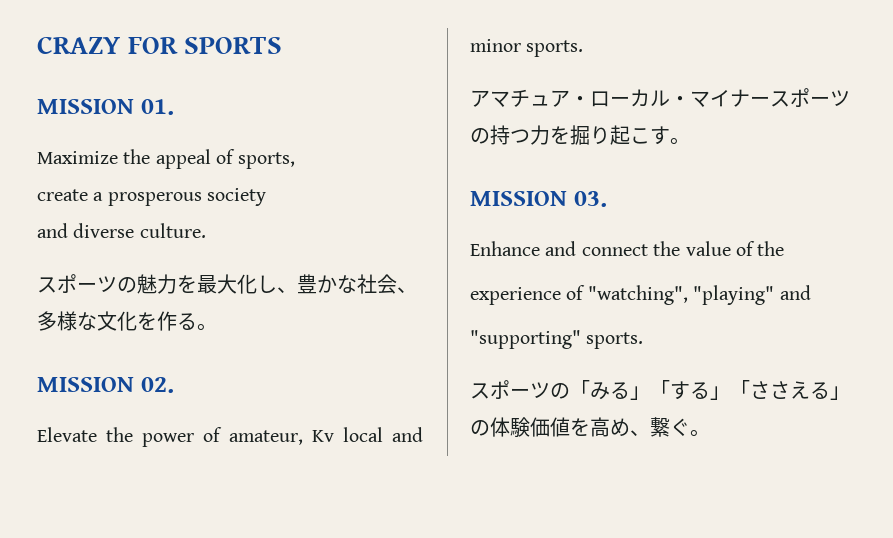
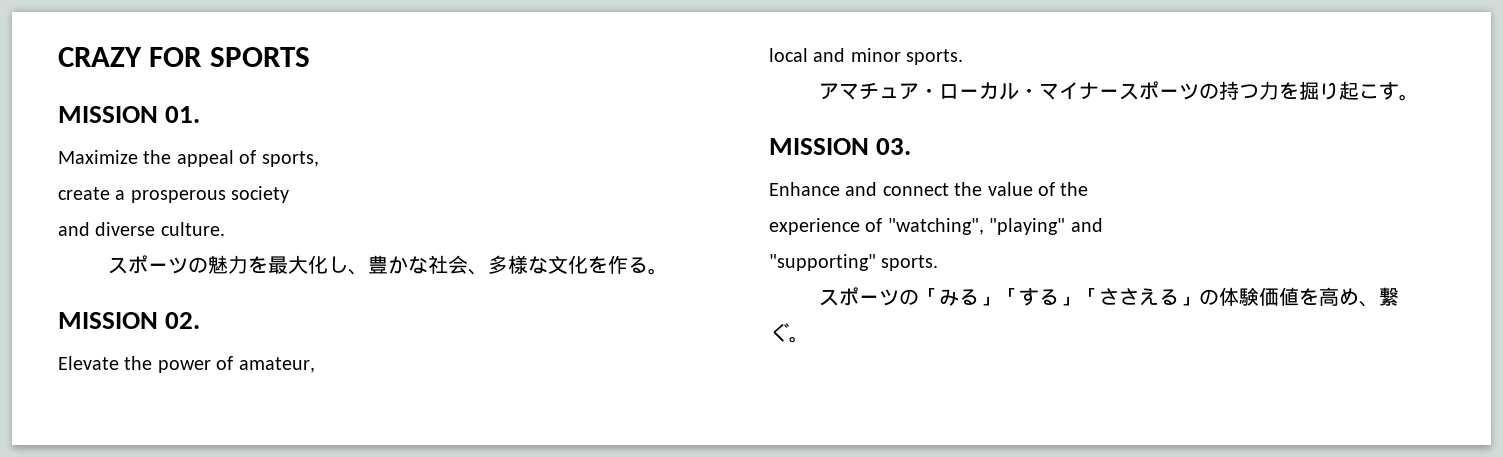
- Elevate the power of amateur, Kv local and minor sports.
+ Elevate the power of amateur,
+ local and minor sports.

